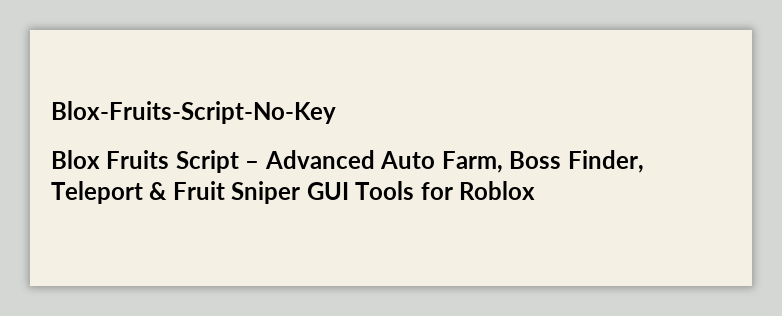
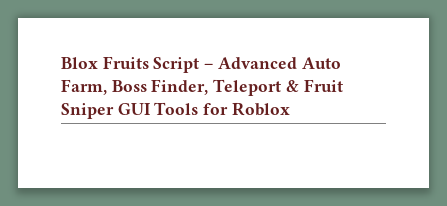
- Blox-Fruits-Script-No-Key

